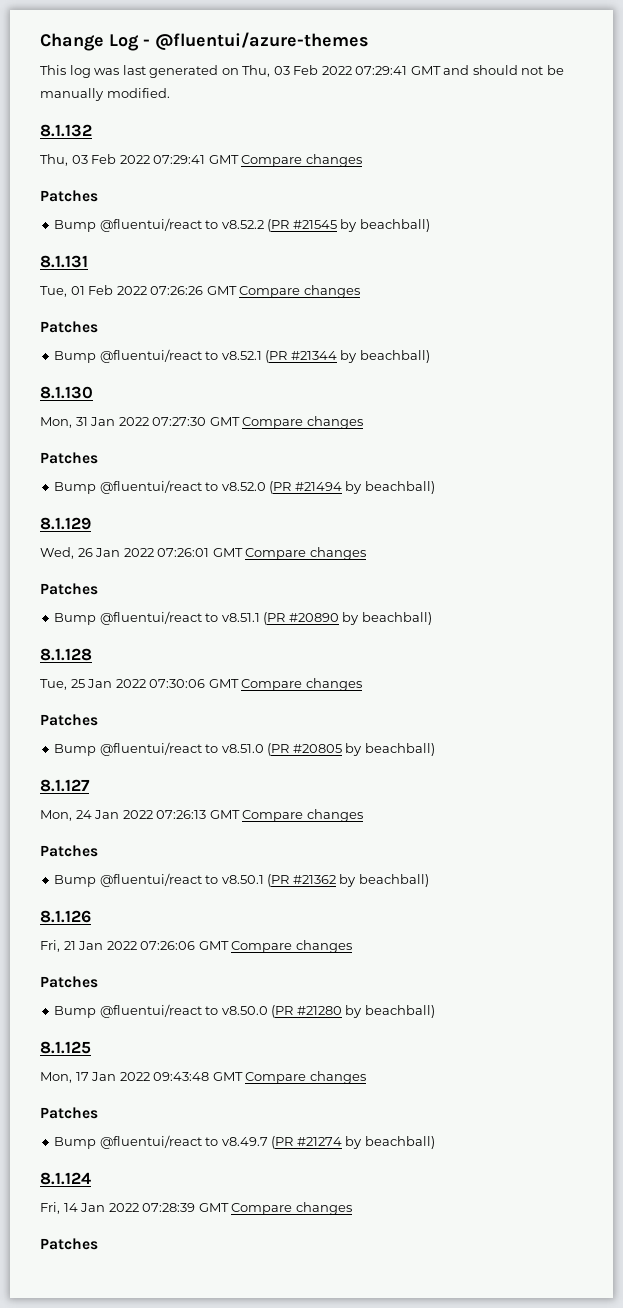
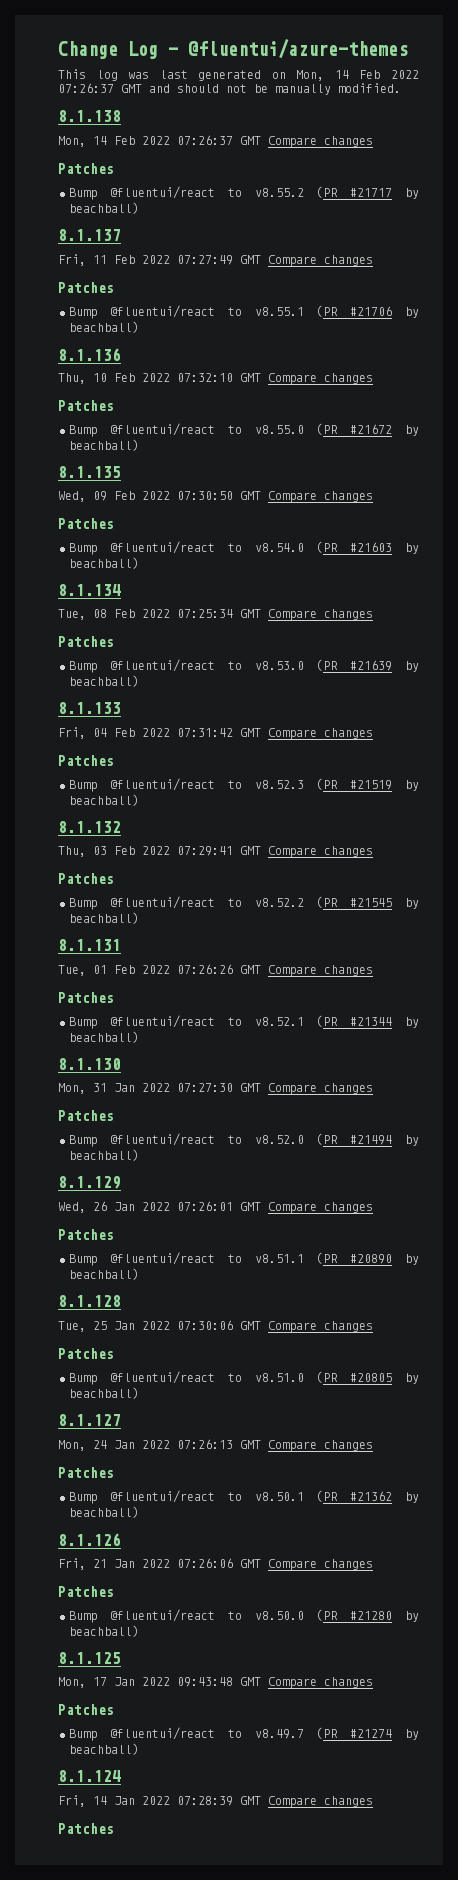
- This log was last generated on Thu, 03 Feb 2022 07:29:41 GMT and should not be manually modified.
+ This log was last generated on Mon, 14 Feb 2022 07:26:37 GMT and should not be manually modified.
+ 8.1.138
+ Mon, 14 Feb 2022 07:26:37 GMT Compare changes
+ Patches
+ Bump @fluentui/react to v8.55.2 (PR #21717 by beachball)
+ 8.1.137
+ Fri, 11 Feb 2022 07:27:49 GMT Compare changes
+ Patches
+ Bump @fluentui/react to v8.55.1 (PR #21706 by beachball)
+ 8.1.136
+ Thu, 10 Feb 2022 07:32:10 GMT Compare changes
+ Patches
+ Bump @fluentui/react to v8.55.0 (PR #21672 by beachball)
+ 8.1.135
+ Wed, 09 Feb 2022 07:30:50 GMT Compare changes
+ Patches
+ Bump @fluentui/react to v8.54.0 (PR #21603 by beachball)
+ 8.1.134
+ Tue, 08 Feb 2022 07:25:34 GMT Compare changes
+ Patches
+ Bump @fluentui/react to v8.53.0 (PR #21639 by beachball)
+ 8.1.133
+ Fri, 04 Feb 2022 07:31:42 GMT Compare changes
+ Patches
+ Bump @fluentui/react to v8.52.3 (PR #21519 by beachball)

